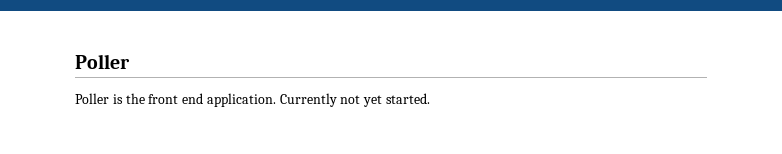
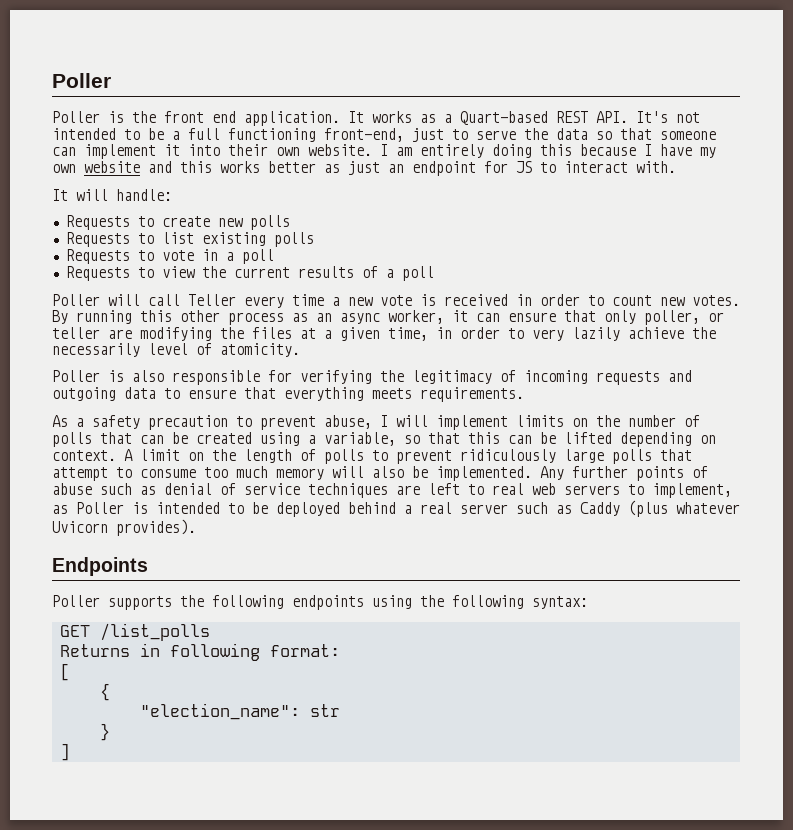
- Currently not yet started.
+ It works as a Quart-based REST API. It's not intended to be a full functioning front-end, just to serve the data so that someone can implement it into their own website. I am entirely doing this because I have my own website and this works better as just an endpoint for JS to interact with.
+ It will handle:
+ Requests to create new polls
+ Requests to list existing polls
+ Requests to vote in a poll
+ Requests to view the current results of a poll
+ Poller will call Teller every time a new vote is received in order to count new votes. By running this other process as an async worker, it can ensure that only poller, or teller are modifying the files at a given time, in order to very lazily achieve the necessarily level of atomicity.
+ Poller is also responsible for verifying the legitimacy of incoming requests and outgoing data to ensure that everything meets requirements.
+ As a safety precaution to prevent abuse, I will implement limits on the number of polls that can be created using a variable, so that this can be lifted depending on context. A limit on the length of polls to prevent ridiculously large polls that attempt to consume too much memory will also be implemented. Any further points of abuse such as denial of service techniques are left to real web servers to implement, as Poller is intended to be deployed behind a real server such as Caddy (plus whatever Uvicorn provides).
+ Endpoints
+ Poller supports the following endpoints using the following syntax:
+ GET /list_polls
+ Returns in following format:
+ [
+ {
+ "election_name": str
+ }
+ ]

